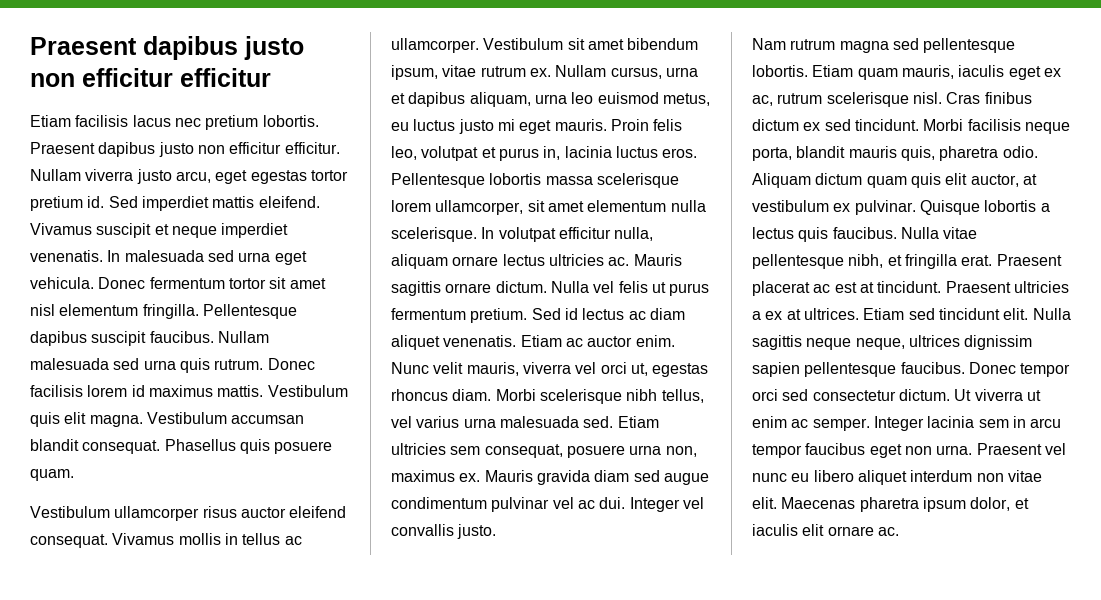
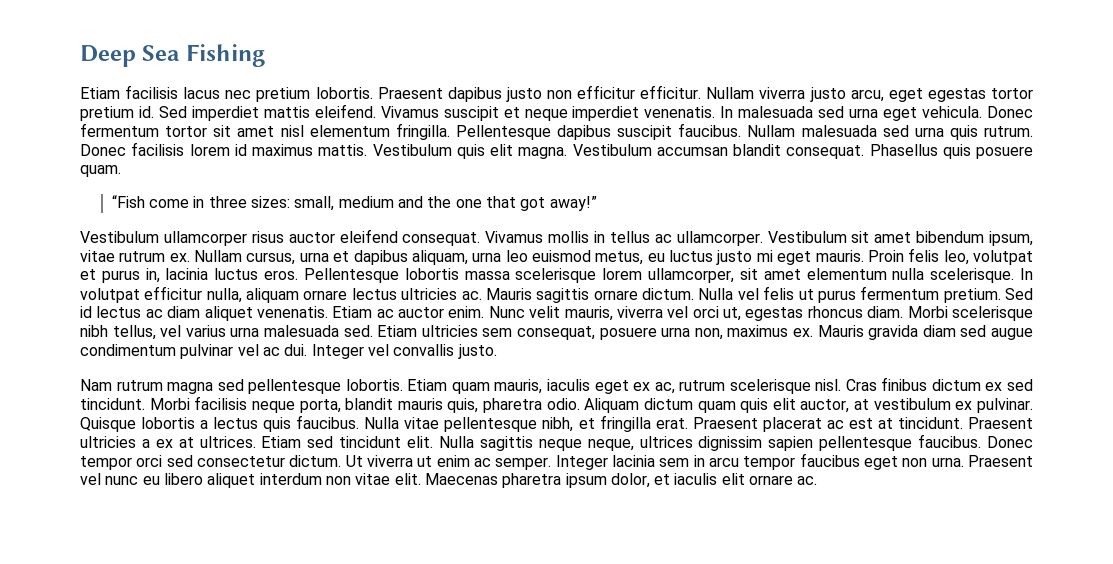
- Praesent dapibus justo non efficitur efficitur
+ Deep Sea Fishing
+ “Fish come in three sizes: small, medium and the one that got away!”

